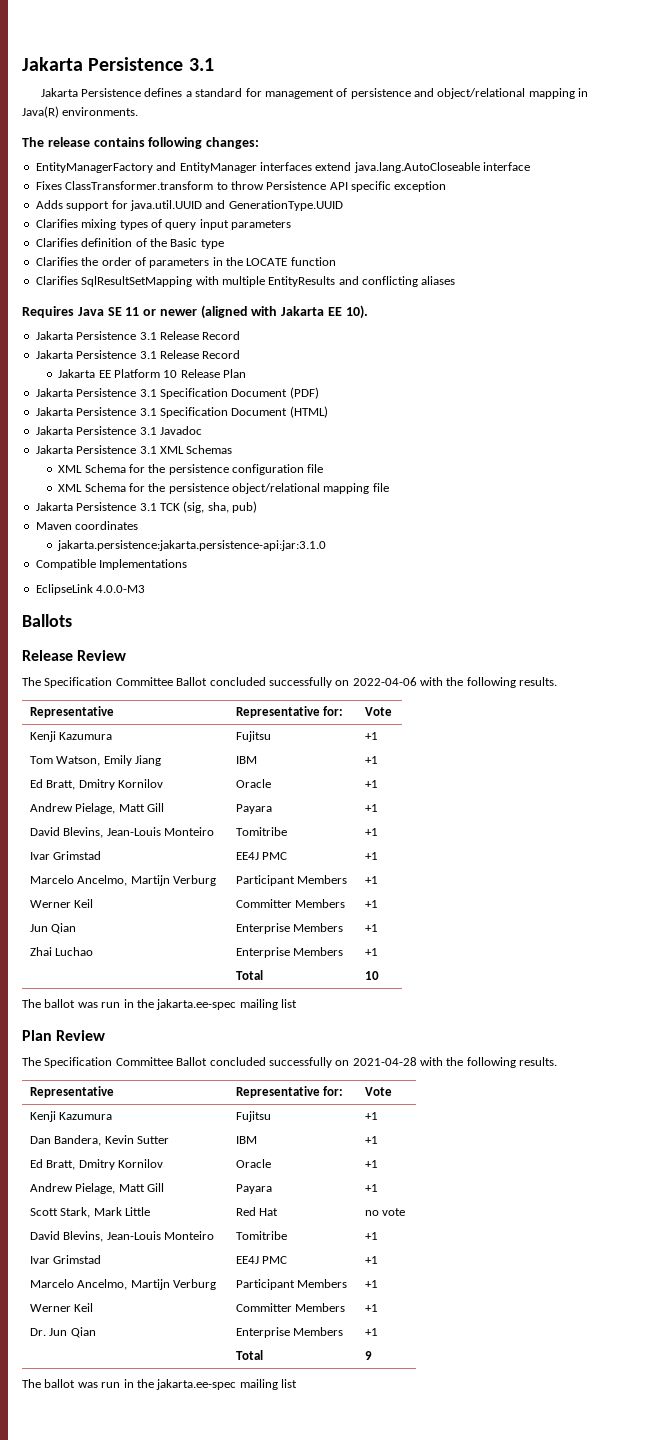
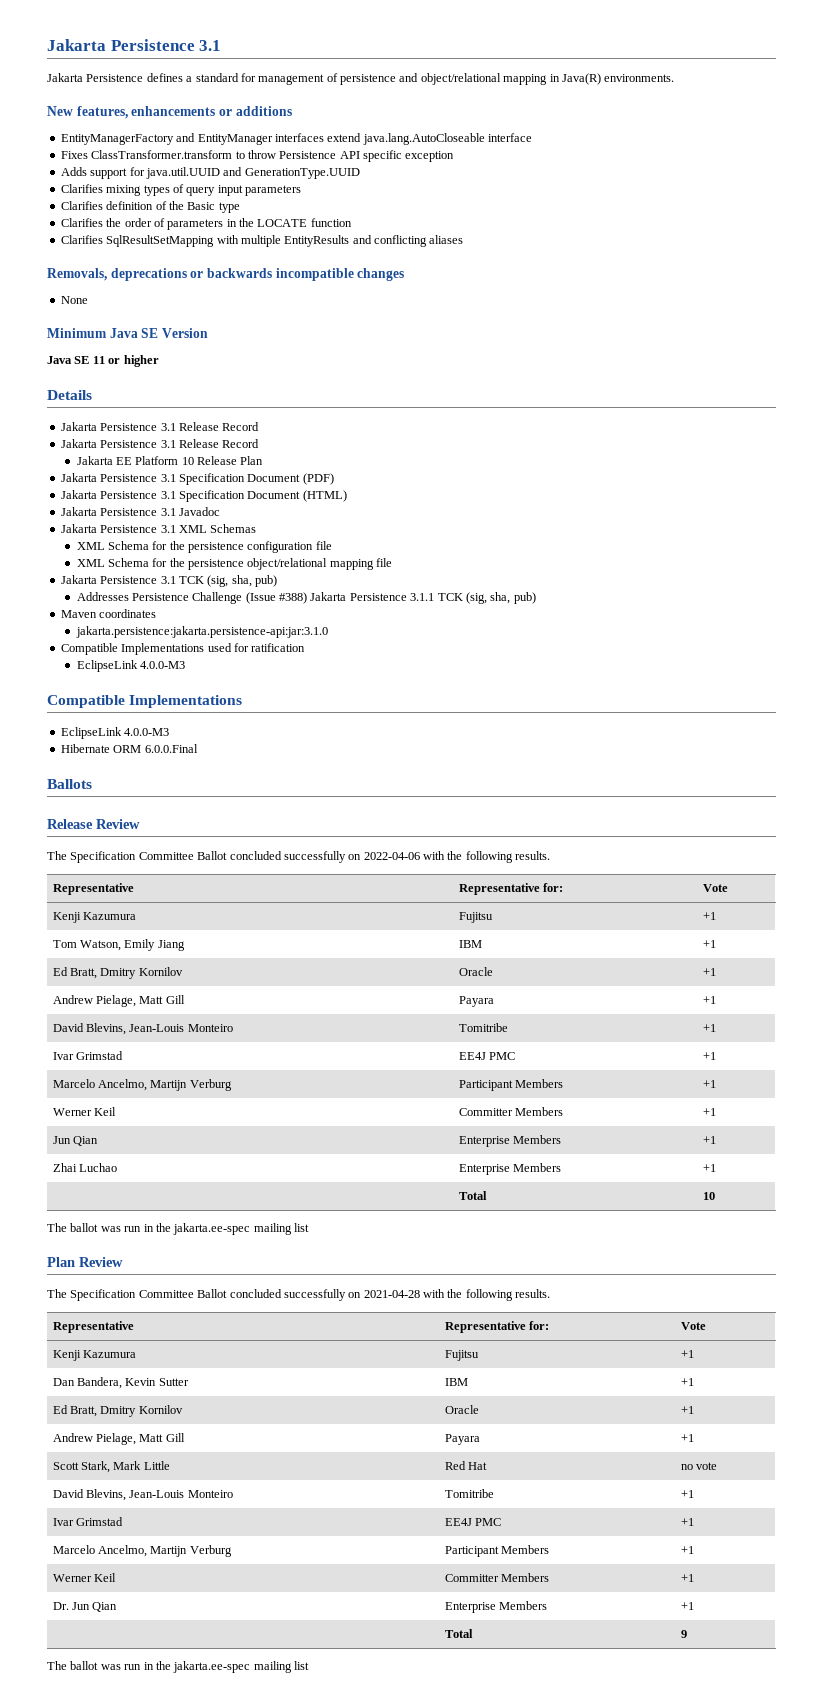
- The release contains following changes:
+ New features, enhancements or additions
- Requires Java SE 11 or newer (aligned with Jakarta EE 10).
+ Removals, deprecations or backwards incompatible changes
+ None
+ Minimum Java SE Version
+ Java SE 11 or higher
+ Details
+ Addresses Persistence Challenge (Issue #388) Jakarta Persistence 3.1.1 TCK (sig, sha, pub)
+ Compatible Implementations used for ratification
+ EclipseLink 4.0.0-M3
  Compatible Implementations
  EclipseLink 4.0.0-M3
+ Hibernate ORM 6.0.0.Final

